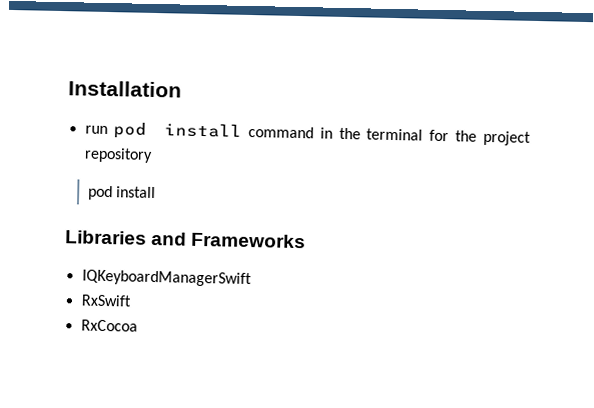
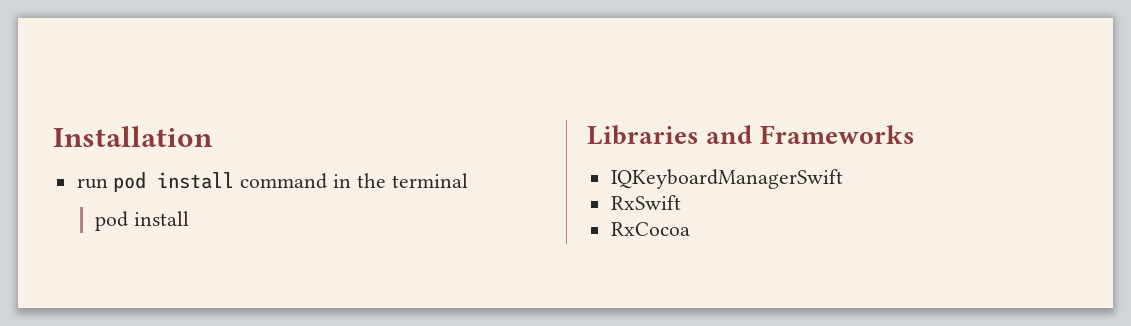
- run pod install command in the terminal for the project repository
+ run pod install command in the terminal

